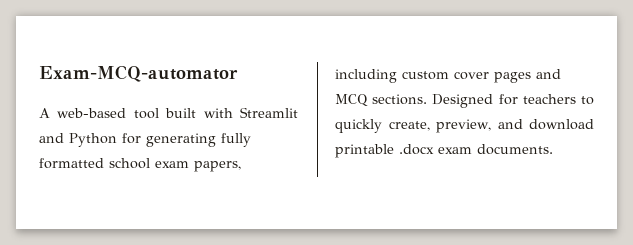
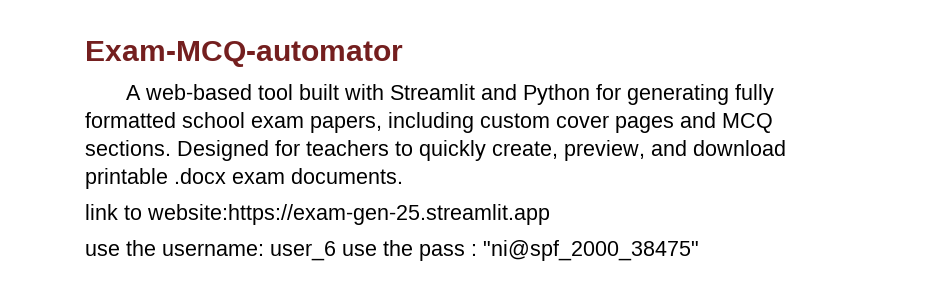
+ link to website:https://exam-gen-25.streamlit.app
+ use the username: user_6 use the pass : "ni@spf_2000_38475"

